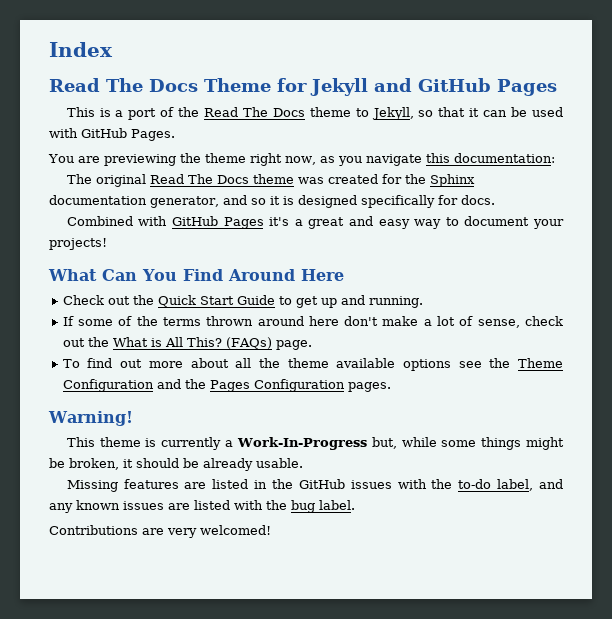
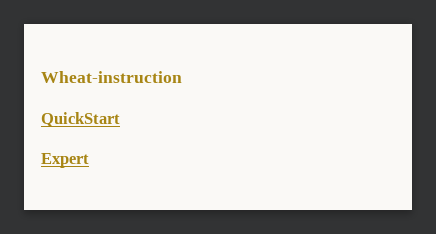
- Index
- Read The Docs Theme for Jekyll and GitHub Pages
- This is a port of the Read The Docs theme to Jekyll, so that it can be used with GitHub Pages.
- You are previewing the theme right now, as you navigate this documentation:
- The original Read The Docs theme was created for the Sphinx documentation generator, and so it is designed specifically for docs.
- Combined with GitHub Pages it's a great and easy way to document your projects!
- What Can You Find Around Here
- Check out the Quick Start Guide to get up and running.
- If some of the terms thrown around here don't make a lot of sense, check out the What is All This? (FAQs) page.
- To find out more about all the theme available options see the Theme Configuration and the Pages Configuration pages.
- Warning!
- This theme is currently a Work-In-Progress but, while some things might be broken, it should be already usable.
- Missing features are listed in the GitHub issues with the to-do label, and any known issues are listed with the bug label.
- Contributions are very welcomed!
+ Wheat-instruction
+ QuickStart
+ Expert

